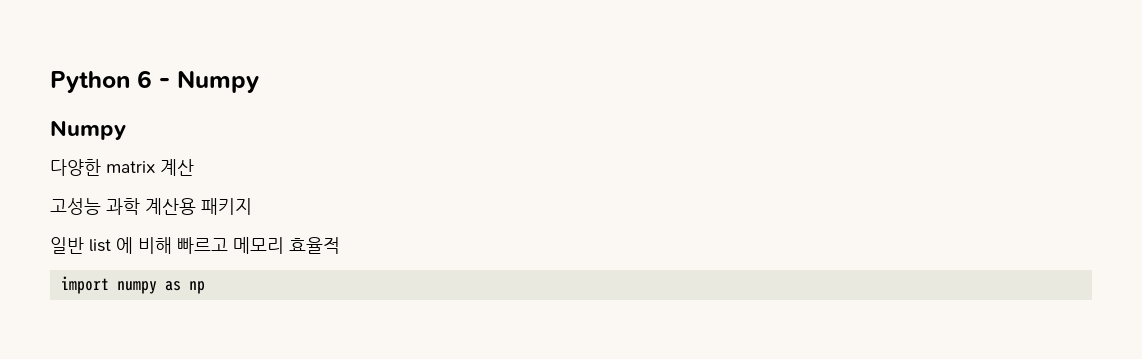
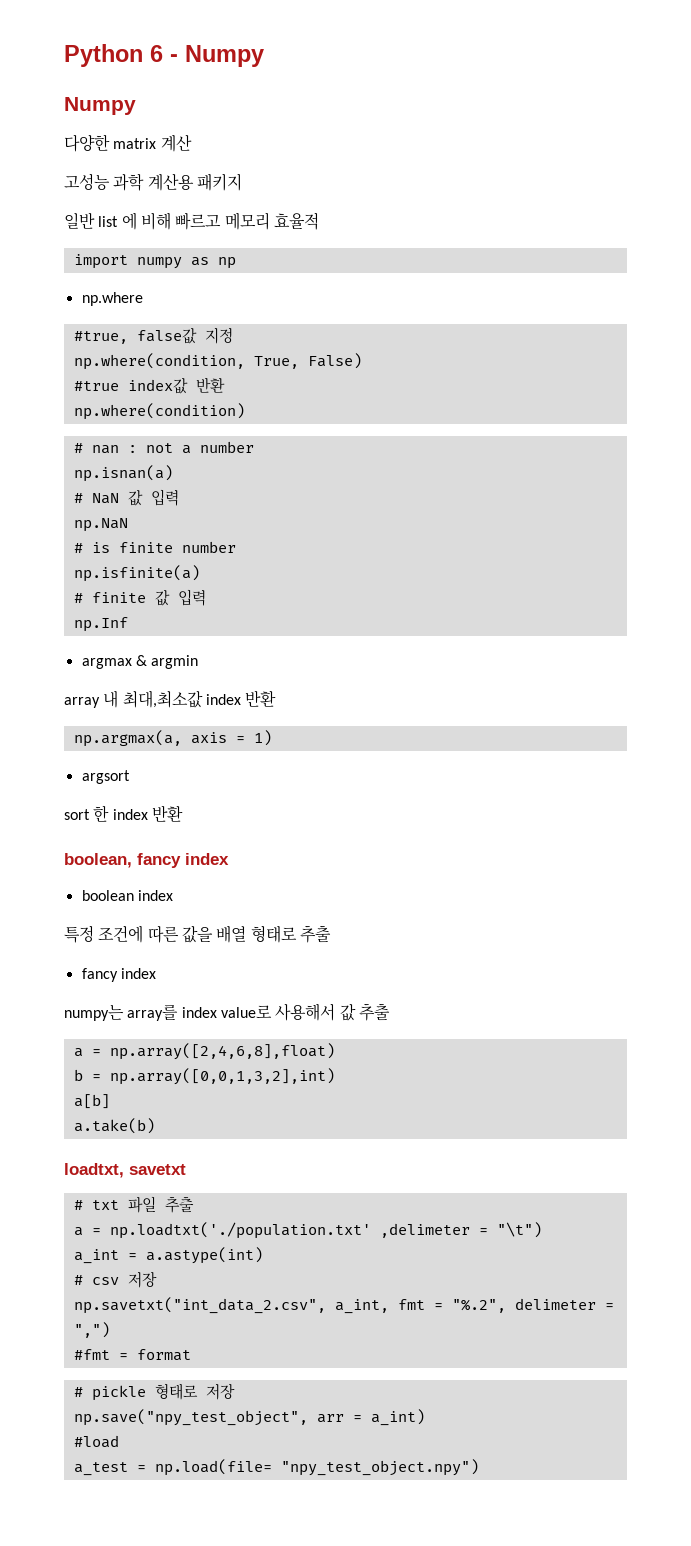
+ np.where
+ #true, false값 지정
+ np.where(condition, True, False)
+ #true index값 반환
+ np.where(condition)
+ # nan : not a number
+ np.isnan(a)
+ # NaN 값 입력
+ np.NaN
+ # is finite number
+ np.isfinite(a)
+ # finite 값 입력
+ np.Inf
+ argmax & argmin
+ array 내 최대,최소값 index 반환
+ np.argmax(a, axis = 1)
+ argsort
+ sort 한 index 반환
+ boolean, fancy index
+ boolean index
+ 특정 조건에 따른 값을 배열 형태로 추출
+ fancy index
+ numpy는 array를 index value로 사용해서 값 추출
+ a = np.array([2,4,6,8],float)
+ b = np.array([0,0,1,3,2],int)
+ a[b]
+ a.take(b)
+ loadtxt, savetxt
+ # txt 파일 추출
+ a = np.loadtxt('./population.txt' ,delimeter = "\t")
+ a_int = a.astype(int)
+ # csv 저장
+ np.savetxt("int_data_2.csv", a_int, fmt = "%.2", delimeter = ",")
+ #fmt = format
+ # pickle 형태로 저장
+ np.save("npy_test_object", arr = a_int)
+ #load
+ a_test = np.load(file= "npy_test_object.npy")

